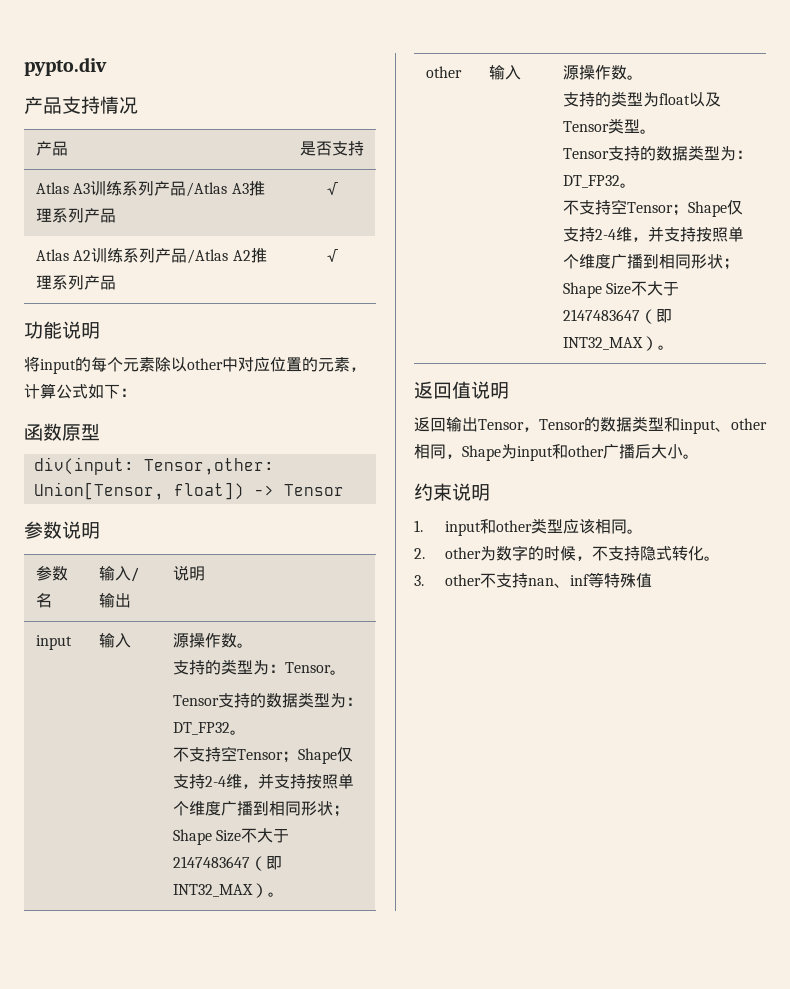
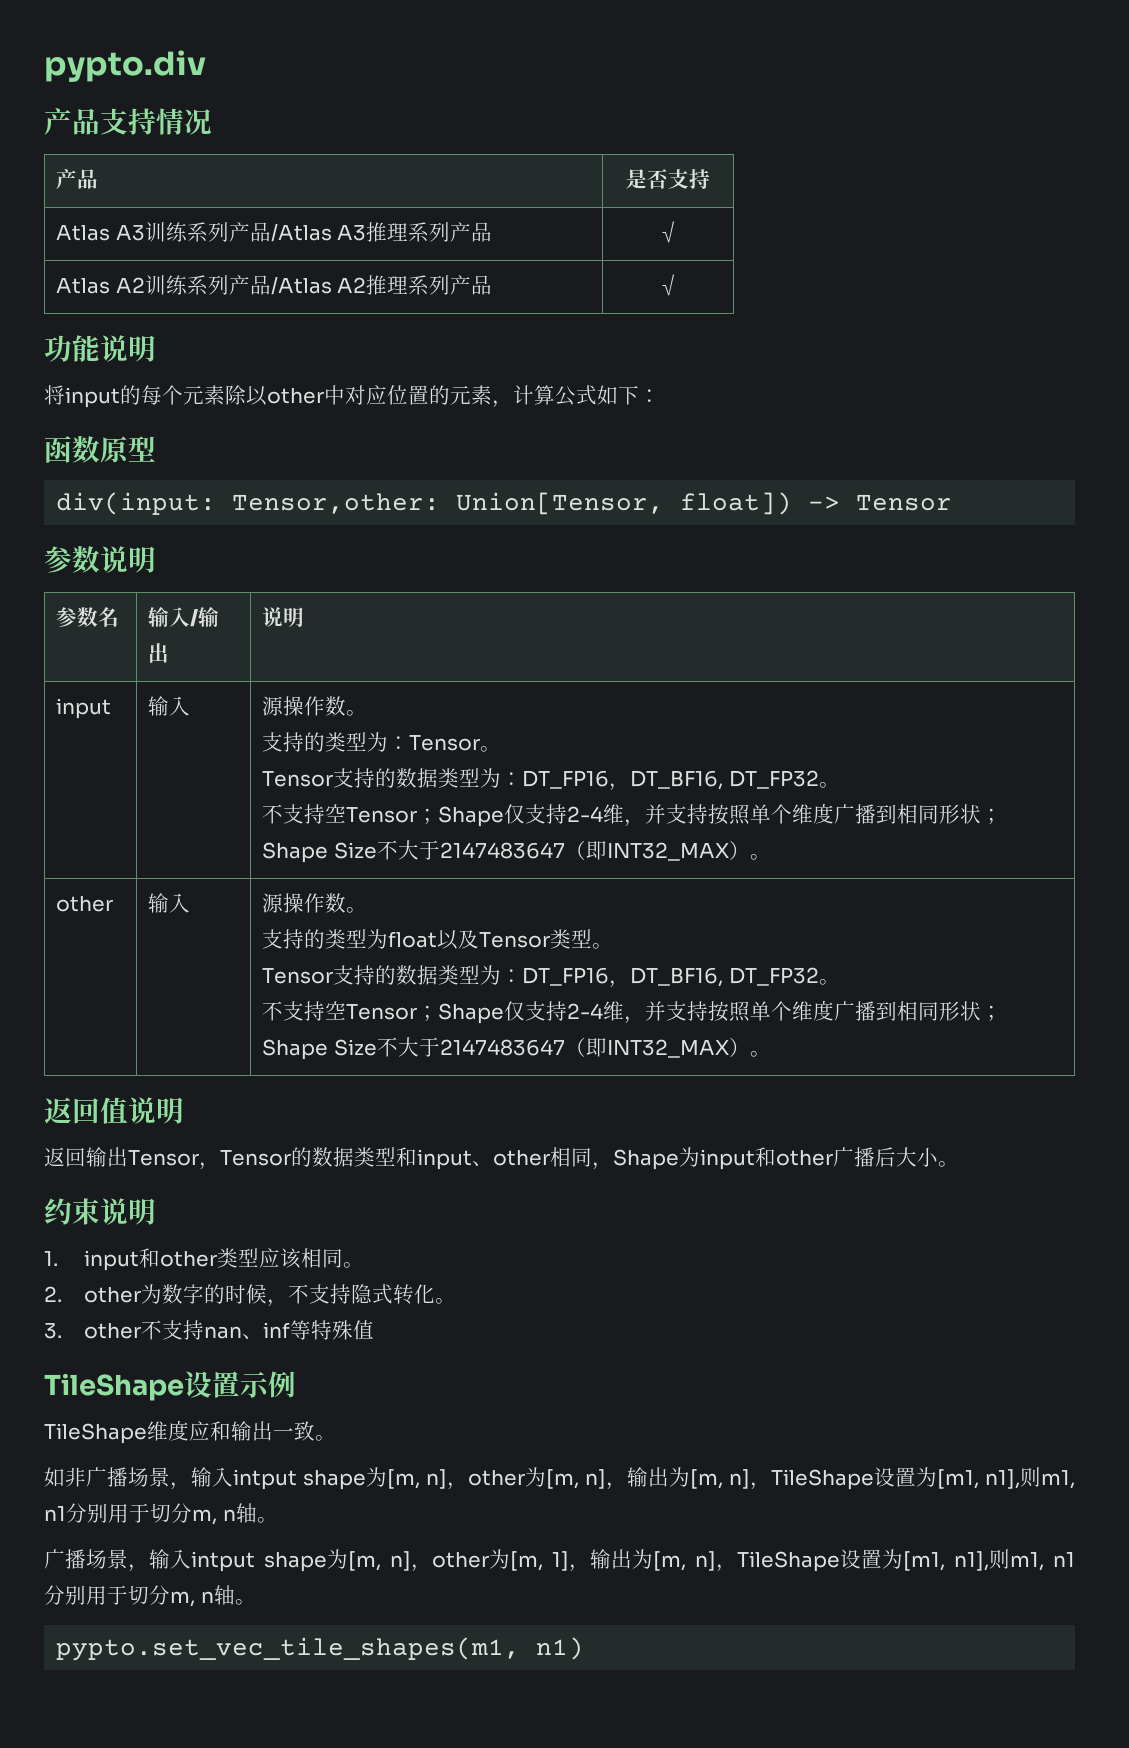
  支持的类型为：Tensor。
- Tensor支持的数据类型为：DT_FP32。
+ Tensor支持的数据类型为：DT_FP16，DT_BF16, DT_FP32。
  支持的类型为float以及Tensor类型。
- Tensor支持的数据类型为：DT_FP32。
+ Tensor支持的数据类型为：DT_FP16，DT_BF16, DT_FP32。
+ TileShape设置示例
+ TileShape维度应和输出一致。
+ 如非广播场景，输入intput shape为[m, n]，other为[m, n]，输出为[m, n]，TileShape设置为[m1, n1],则m1, n1分别用于切分m, n轴。
+ 广播场景，输入intput shape为[m, n]，other为[m, 1]，输出为[m, n]，TileShape设置为[m1, n1],则m1, n1分别用于切分m, n轴。
+ pypto.set_vec_tile_shapes(m1, n1)

